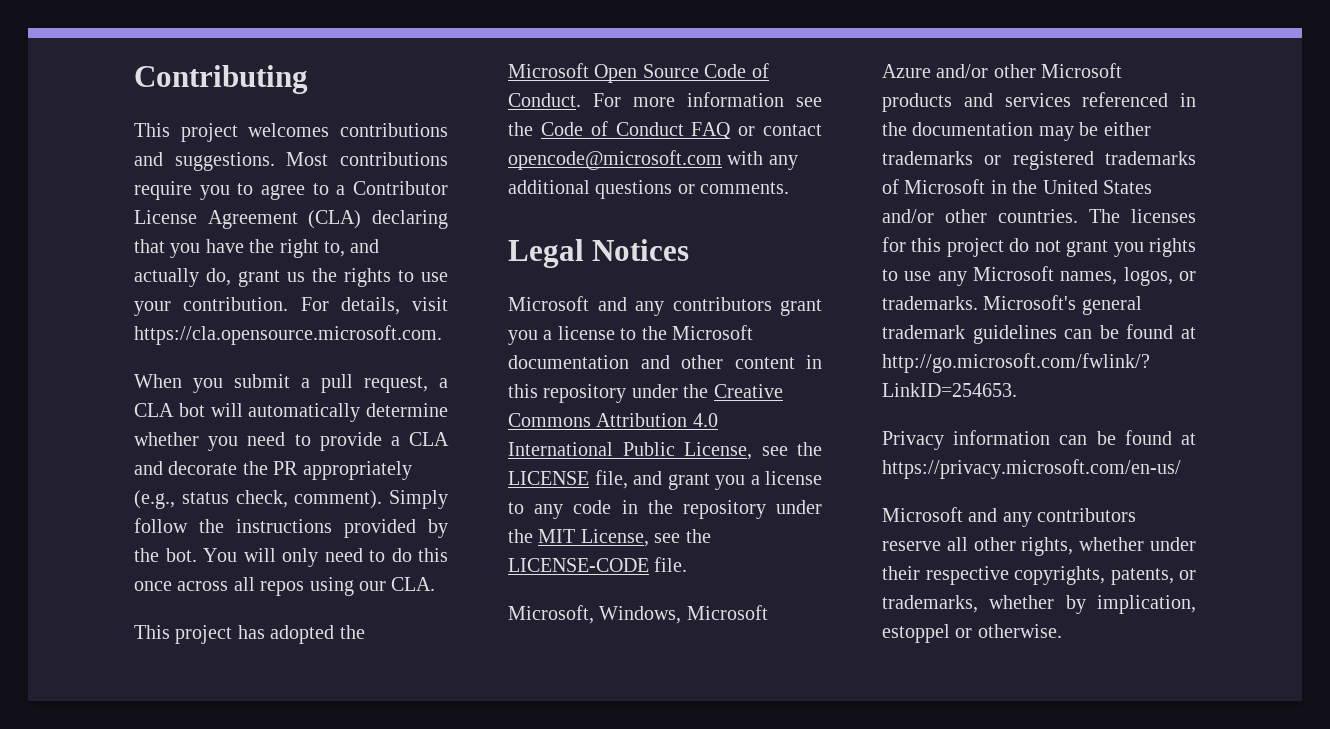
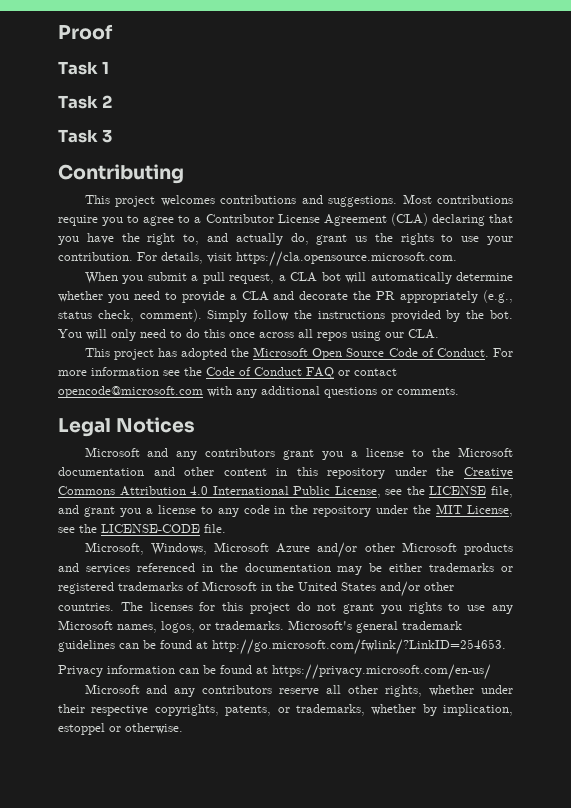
+ Proof
+ Task 1
+ Task 2
+ Task 3

